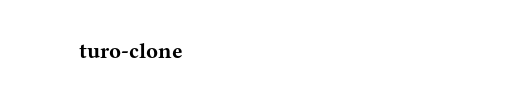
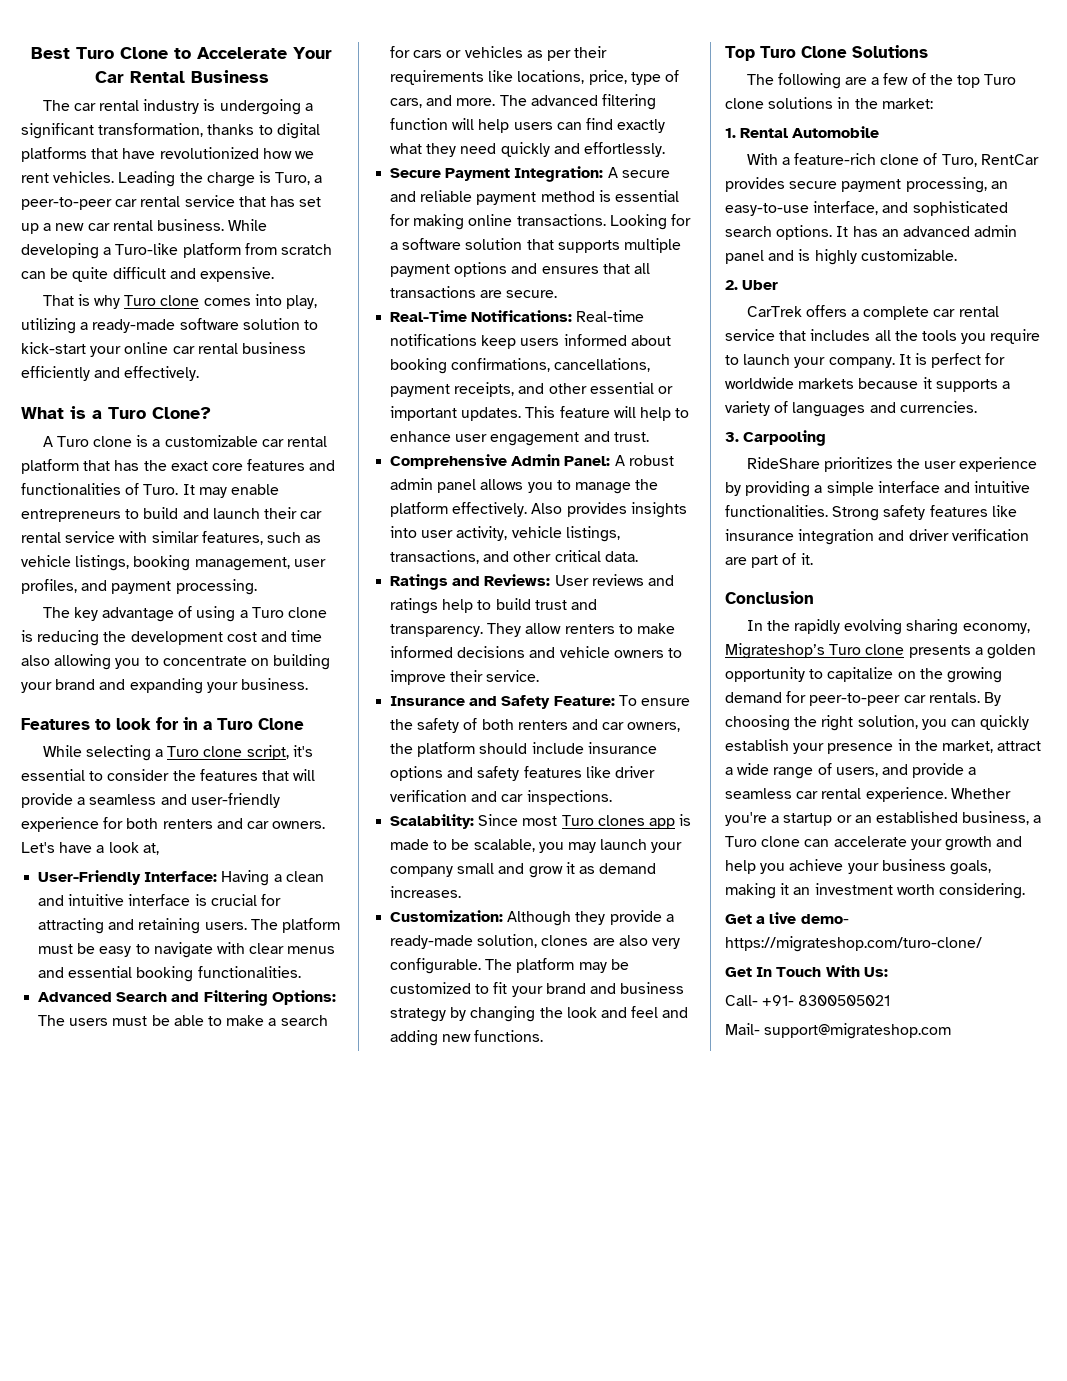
- turo-clone
+ Best Turo Clone to Accelerate Your Car Rental Business
+ The car rental industry is undergoing a significant transformation, thanks to digital platforms that have revolutionized how we rent vehicles. Leading the charge is Turo, a peer-to-peer car rental service that has set up a new car rental business. While developing a Turo-like platform from scratch can be quite difficult and expensive.
+ That is why Turo clone comes into play, utilizing a ready-made software solution to kick-start your online car rental business efficiently and effectively.
+ What is a Turo Clone?
+ A Turo clone is a customizable car rental platform that has the exact core features and functionalities of Turo. It may enable entrepreneurs to build and launch their car rental service with similar features, such as vehicle listings, booking management, user profiles, and payment processing.
+ The key advantage of using a Turo clone is reducing the development cost and time also allowing you to concentrate on building your brand and expanding your business.
+ Features to look for in a Turo Clone
+ While selecting a Turo clone script, it's essential to consider the features that will provide a seamless and user-friendly experience for both renters and car owners. Let's have a look at,
+ User-Friendly Interface: Having a clean and intuitive interface is crucial for attracting and retaining users. The platform must be easy to navigate with clear menus and essential booking functionalities.
+ Advanced Search and Filtering Options: The users must be able to make a search for cars or vehicles as per their requirements like locations, price, type of cars, and more. The advanced filtering function will help users can find exactly what they need quickly and effortlessly.
+ Secure Payment Integration: A secure and reliable payment method is essential for making online transactions. Looking for a software solution that supports multiple payment options and ensures that all transactions are secure.
+ Real-Time Notifications: Real-time notifications keep users informed about booking confirmations, cancellations, payment receipts, and other essential or important updates. This feature will help to enhance user engagement and trust.
+ Comprehensive Admin Panel: A robust admin panel allows you to manage the platform effectively. Also provides insights into user activity, vehicle listings, transactions, and other critical data.
+ Ratings and Reviews: User reviews and ratings help to build trust and transparency. They allow renters to make informed decisions and vehicle owners to improve their service.
+ Insurance and Safety Feature: To ensure the safety of both renters and car owners, the platform should include insurance options and safety features like driver verification and car inspections.
+ Scalability: Since most Turo clones app is made to be scalable, you may launch your company small and grow it as demand increases.
+ Customization: Although they provide a ready-made solution, clones are also very configurable. The platform may be customized to fit your brand and business strategy by changing the look and feel and adding new functions.
+ Top Turo Clone Solutions
+ The following are a few of the top Turo clone solutions in the market:
+ 1. Rental Automobile
+ With a feature-rich clone of Turo, RentCar provides secure payment processing, an easy-to-use interface, and sophisticated search options. It has an advanced admin panel and is highly customizable.
+ 2. Uber
+ CarTrek offers a complete car rental service that includes all the tools you require to launch your company. It is perfect for worldwide markets because it supports a variety of languages and currencies.
+ 3. Carpooling
+ RideShare prioritizes the user experience by providing a simple interface and intuitive functionalities. Strong safety features like insurance integration and driver verification are part of it.
+ Conclusion
+ In the rapidly evolving sharing economy, Migrateshop’s Turo clone presents a golden opportunity to capitalize on the growing demand for peer-to-peer car rentals. By choosing the right solution, you can quickly establish your presence in the market, attract a wide range of users, and provide a seamless car rental experience. Whether you're a startup or an established business, a Turo clone can accelerate your growth and help you achieve your business goals, making it an investment worth considering.
+ Get a live demo- https://migrateshop.com/turo-clone/
+ Get In Touch With Us:
+ Call- +91- 8300505021
+ Mail- support@migrateshop.com

